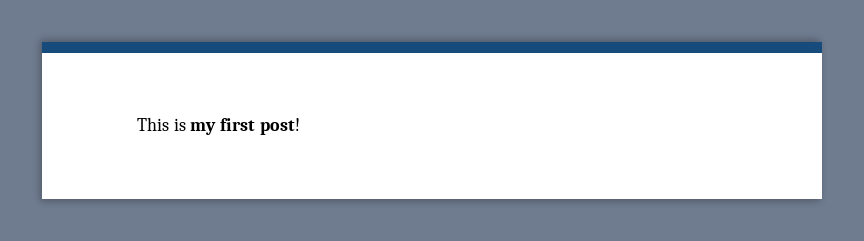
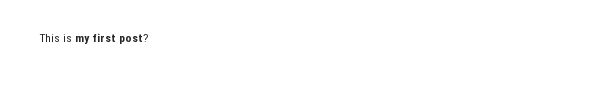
- This is my first post!
+ This is my first post?

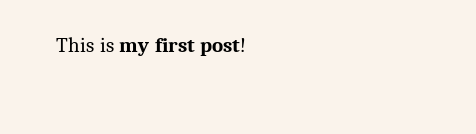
- This is my first post?
+ This is my first post!

